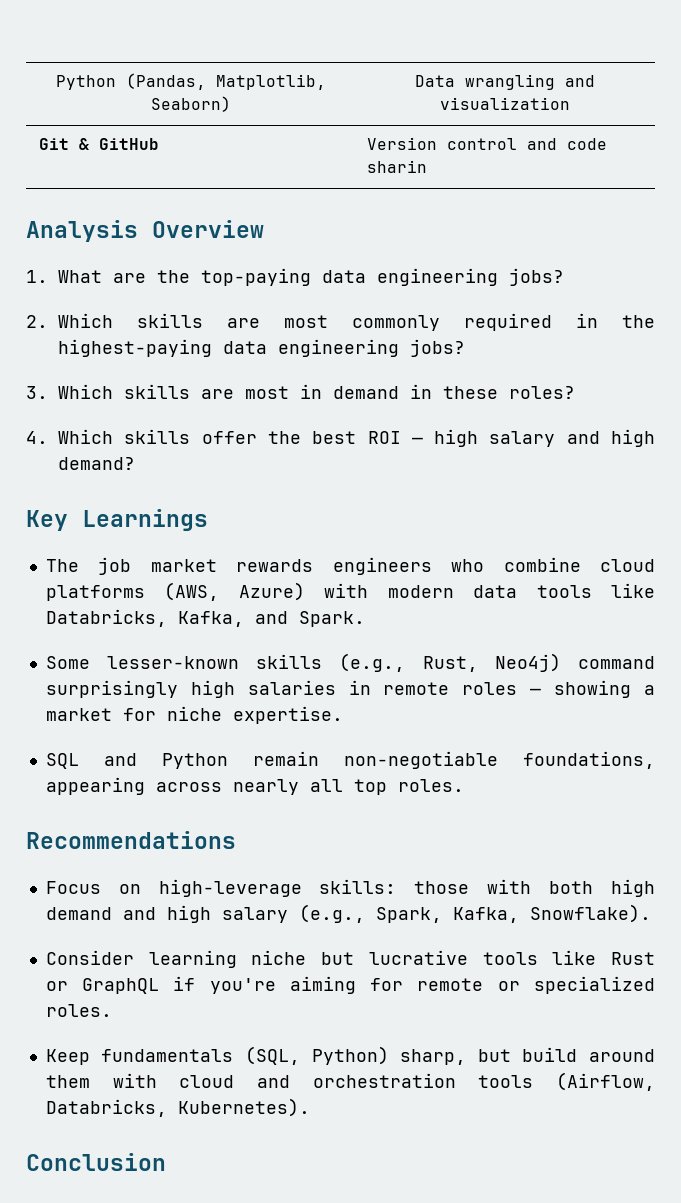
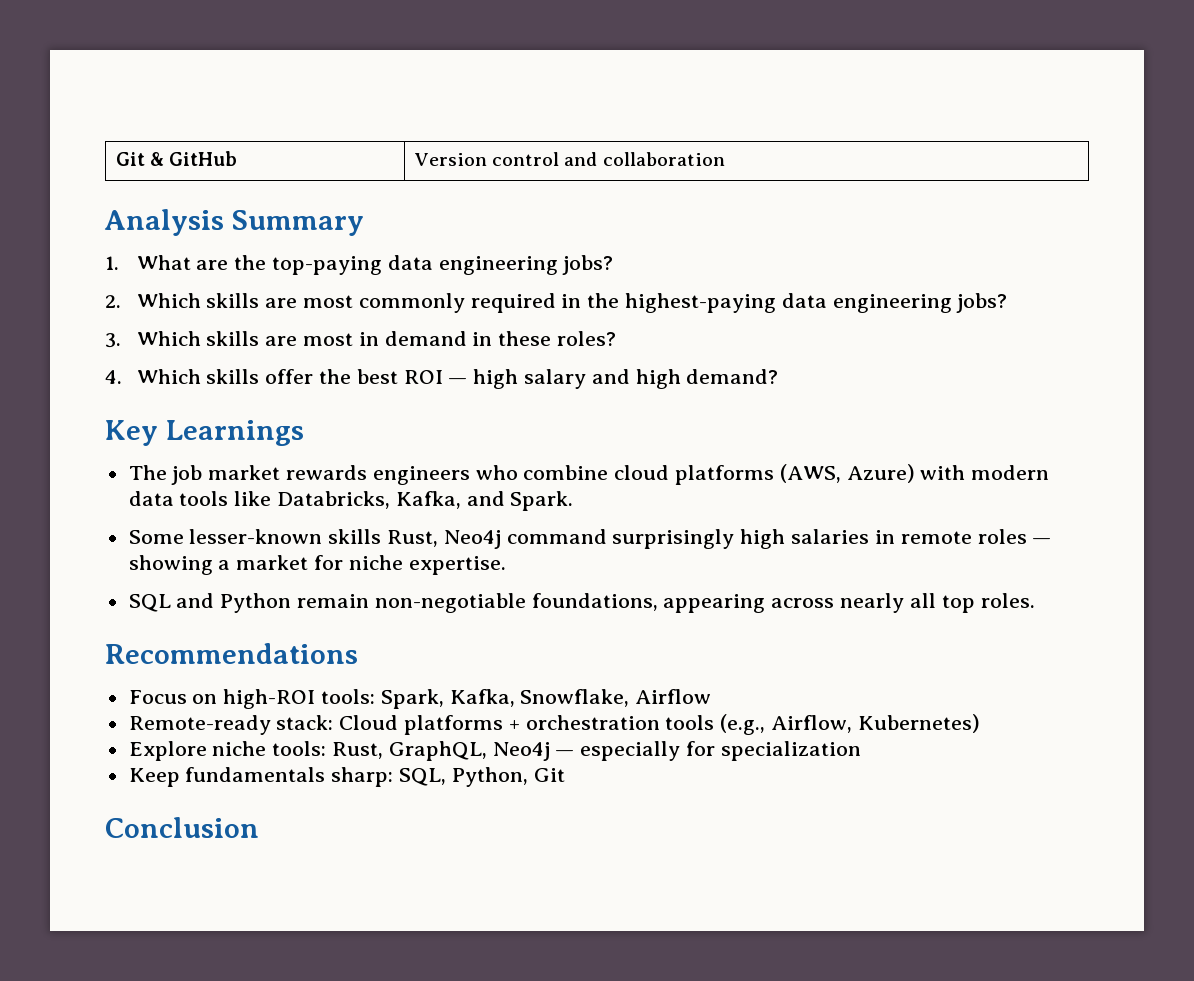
- Python (Pandas, Matplotlib, Seaborn) | Data wrangling and visualization
- Git & GitHub | Version control and code sharin
+ Git & GitHub | Version control and collaboration
- Analysis Overview
+ Analysis Summary
- Some lesser-known skills (e.g., Rust, Neo4j) command surprisingly high salaries in remote roles — showing a market for niche expertise.
+ Some lesser-known skills Rust, Neo4j command surprisingly high salaries in remote roles — showing a market for niche expertise.
- Focus on high-leverage skills: those with both high demand and high salary (e.g., Spark, Kafka, Snowflake).
- Consider learning niche but lucrative tools like Rust or GraphQL if you're aiming for remote or specialized roles.
- Keep fundamentals (SQL, Python) sharp, but build around them with cloud and orchestration tools (Airflow, Databricks, Kubernetes).
+ Focus on high-ROI tools: Spark, Kafka, Snowflake, Airflow
+ Remote-ready stack: Cloud platforms + orchestration tools (e.g., Airflow, Kubernetes)
+ Explore niche tools: Rust, GraphQL, Neo4j — especially for specialization
+ Keep fundamentals sharp: SQL, Python, Git

